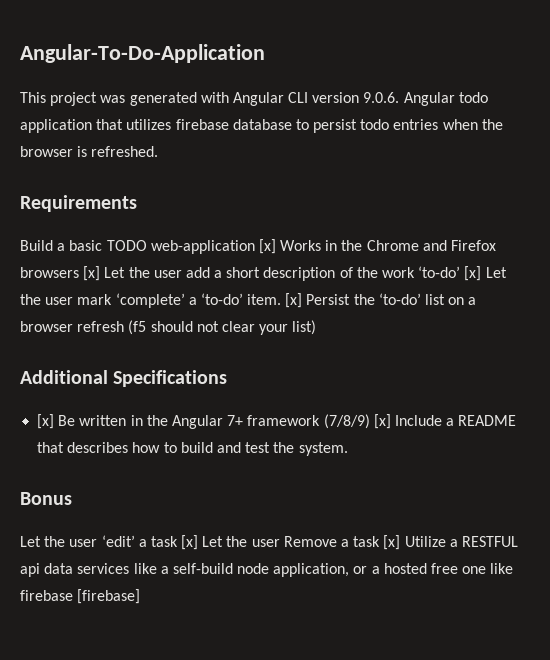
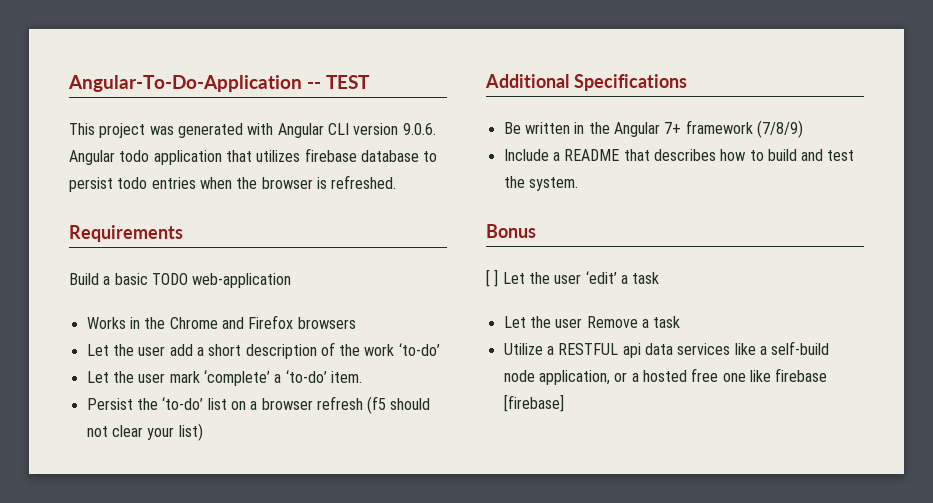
- Angular-To-Do-Application
+ Angular-To-Do-Application -- TEST
- Build a basic TODO web-application [x] Works in the Chrome and Firefox browsers [x] Let the user add a short description of the work ‘to-do’ [x] Let the user mark ‘complete’ a ‘to-do’ item. [x] Persist the ‘to-do’ list on a browser refresh (f5 should not clear your list)
+ Build a basic TODO web-application
+ Works in the Chrome and Firefox browsers
+ Let the user add a short description of the work ‘to-do’
+ Let the user mark ‘complete’ a ‘to-do’ item.
+ Persist the ‘to-do’ list on a browser refresh (f5 should not clear your list)
- [x] Be written in the Angular 7+ framework (7/8/9) [x] Include a README that describes how to build and test the system.
+ Be written in the Angular 7+ framework (7/8/9)
+ Include a README that describes how to build and test the system.
- Let the user ‘edit’ a task [x] Let the user Remove a task [x] Utilize a RESTFUL api data services like a self-build node application, or a hosted free one like firebase [firebase]
+ [ ] Let the user ‘edit’ a task
+ Let the user Remove a task
+ Utilize a RESTFUL api data services like a self-build node application, or a hosted free one like firebase [firebase]

